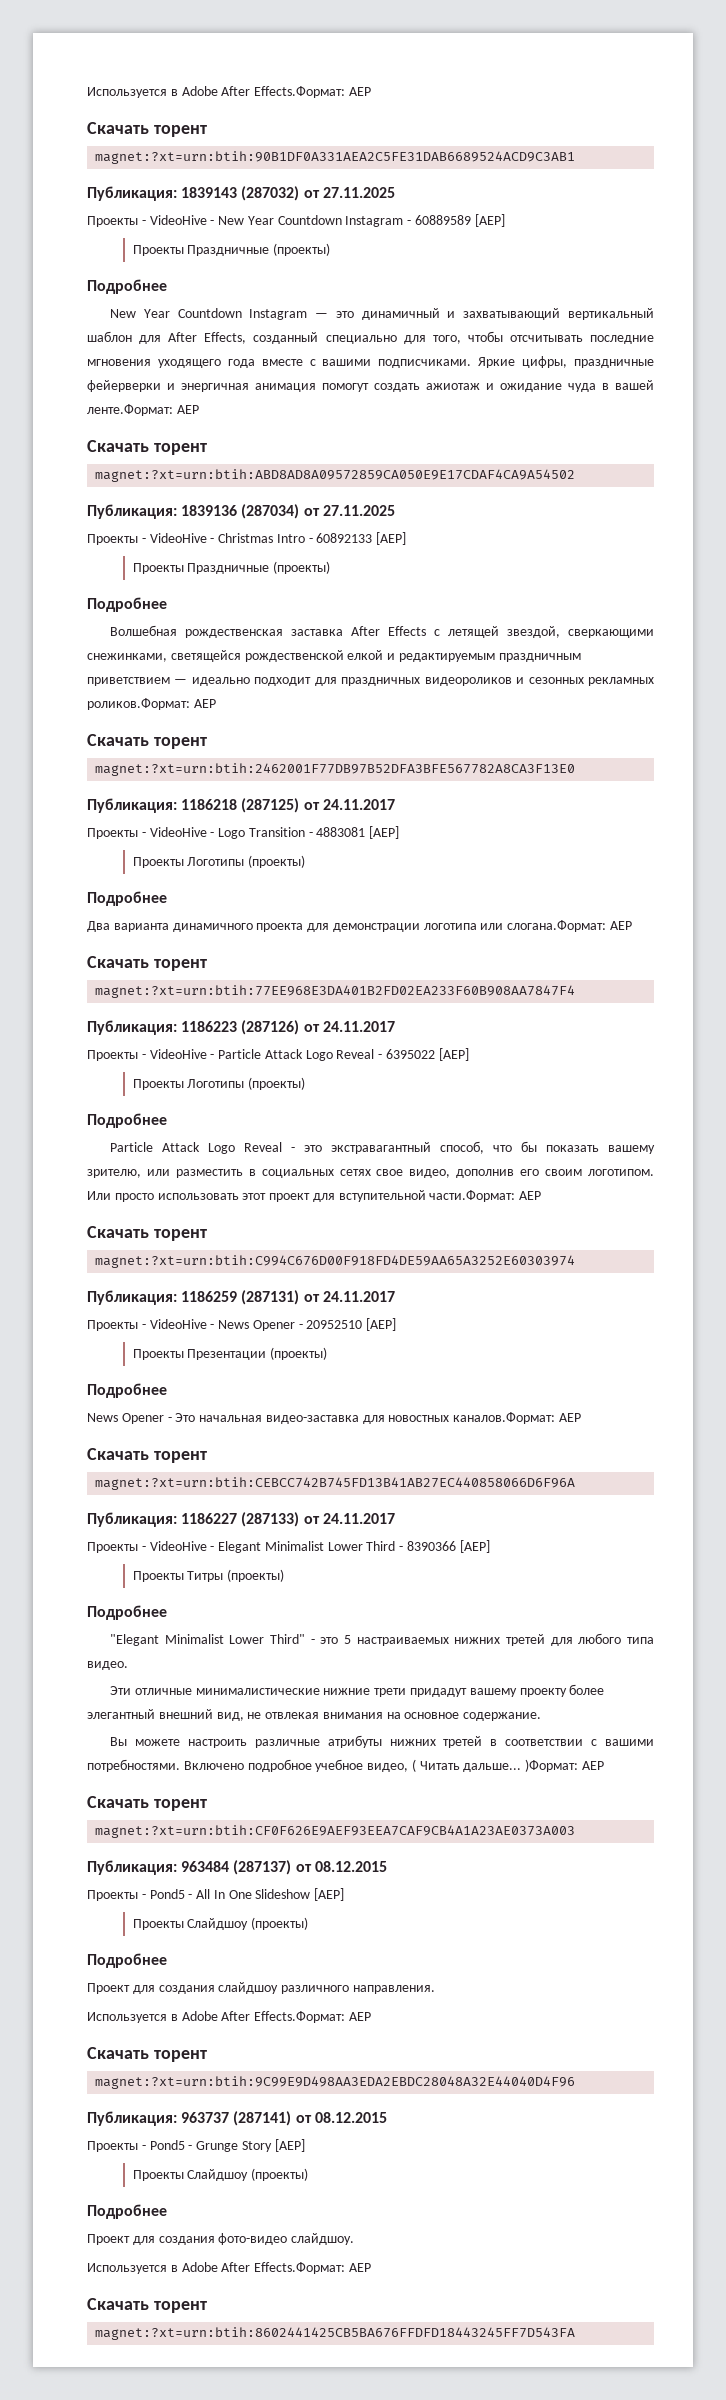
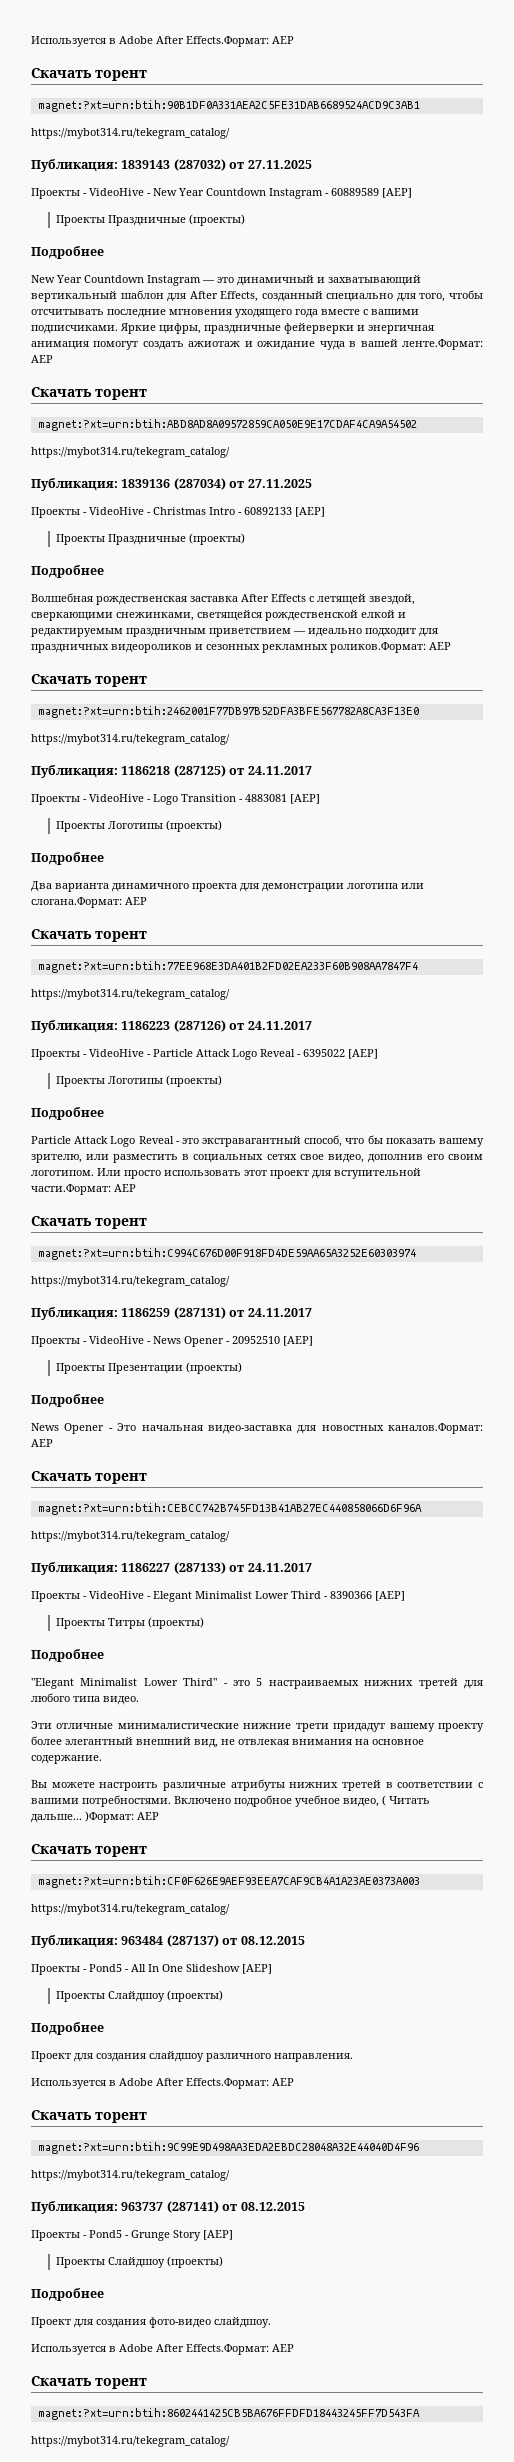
  magnet:?xt=urn:btih:90B1DF0A331AEA2C5FE31DAB6689524ACD9C3AB1
+ https://mybot314.ru/tekegram_catalog/
  magnet:?xt=urn:btih:ABD8AD8A09572859CA050E9E17CDAF4CA9A54502
+ https://mybot314.ru/tekegram_catalog/
  magnet:?xt=urn:btih:2462001F77DB97B52DFA3BFE567782A8CA3F13E0
+ https://mybot314.ru/tekegram_catalog/
  magnet:?xt=urn:btih:77EE968E3DA401B2FD02EA233F60B908AA7847F4
+ https://mybot314.ru/tekegram_catalog/
  magnet:?xt=urn:btih:C994C676D00F918FD4DE59AA65A3252E60303974
+ https://mybot314.ru/tekegram_catalog/
  magnet:?xt=urn:btih:CEBCC742B745FD13B41AB27EC440858066D6F96A
+ https://mybot314.ru/tekegram_catalog/
  magnet:?xt=urn:btih:CF0F626E9AEF93EEA7CAF9CB4A1A23AE0373A003
+ https://mybot314.ru/tekegram_catalog/
  magnet:?xt=urn:btih:9C99E9D498AA3EDA2EBDC28048A32E44040D4F96
+ https://mybot314.ru/tekegram_catalog/
  magnet:?xt=urn:btih:8602441425CB5BA676FFDFD18443245FF7D543FA
+ https://mybot314.ru/tekegram_catalog/

